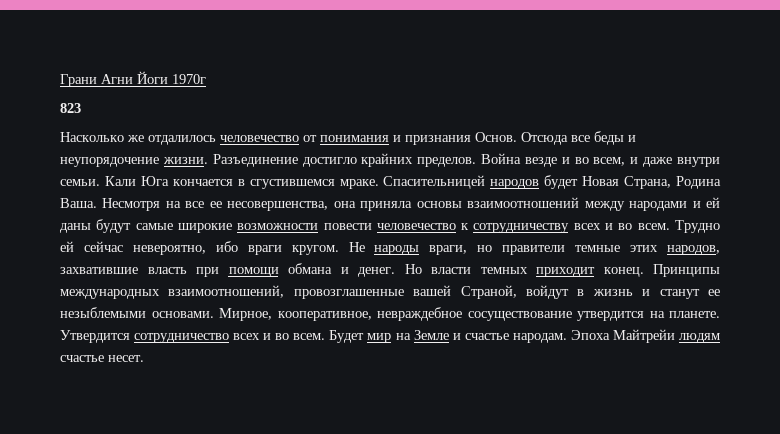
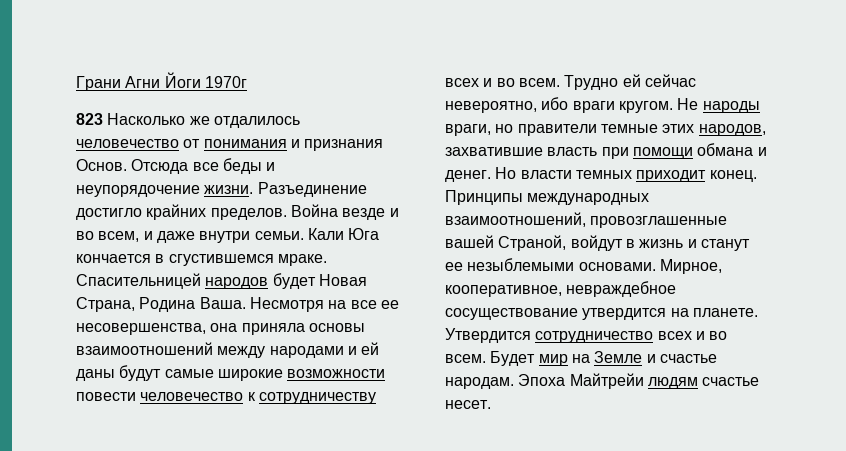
- 823
- Насколько же отдалилось человечество от понимания и признания Основ.
+ 823 Насколько же отдалилось человечество от понимания и признания Основ.

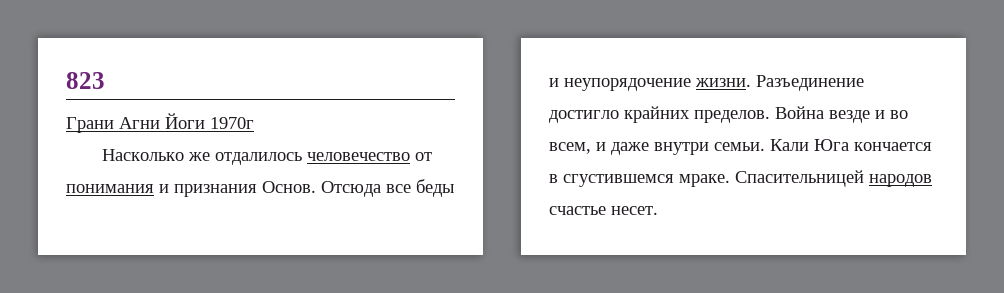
+ 823
- 823 Насколько же отдалилось человечество от понимания и признания Основ.
+ Насколько же отдалилось человечество от понимания и признания Основ.
- Спасительницей народов будет Новая Страна, Родина Ваша. Несмотря на все ее несовершенства, она приняла основы взаимоотношений между народами и ей даны будут самые широкие возможности повести человечество к сотрудничеству всех и во всем. Трудно ей сейчас невероятно, ибо враги кругом. Не народы враги, но правители темные этих народов, захватившие власть при помощи обмана и денег. Но власти темных приходит конец. Принципы международных взаимоотношений, провозглашенные вашей Страной, войдут в жизнь и станут ее незыблемыми основами. Мирное, кооперативное, невраждебное сосуществование утвердится на планете. Утвердится сотрудничество всех и во всем. Будет мир на Земле и счастье народам. Эпоха Майтрейи людям счастье несет.
+ Спасительницей народов счастье несет.

